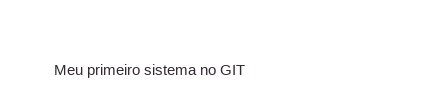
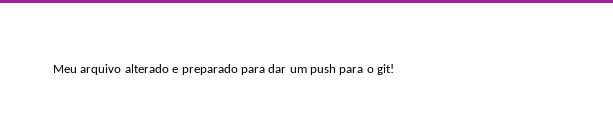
- Meu primeiro sistema no GIT
+ Meu arquivo alterado e preparado para dar um push para o git!

